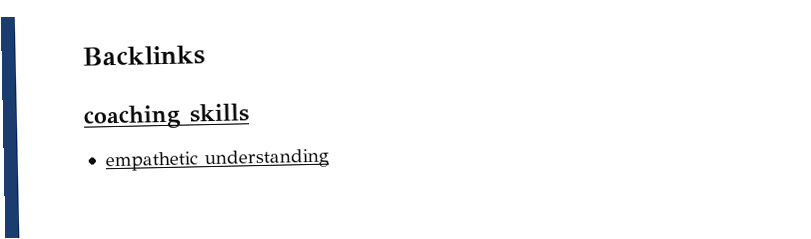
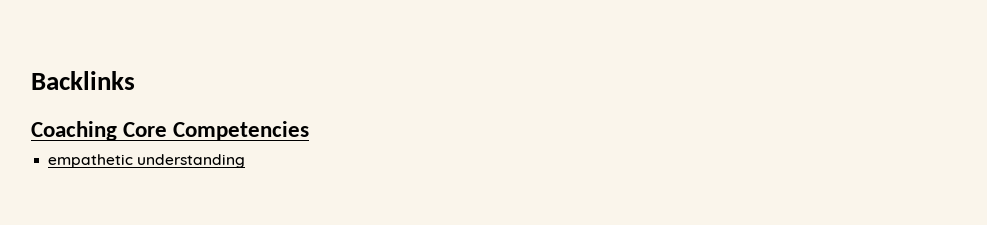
- coaching skills
+ Coaching Core Competencies

